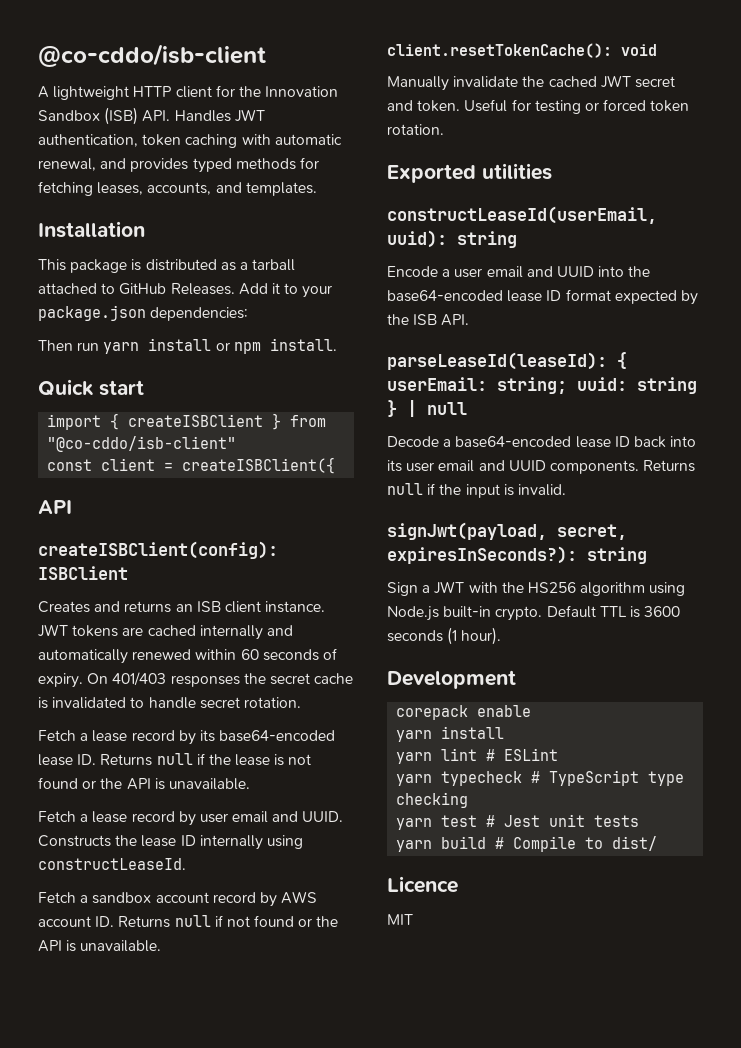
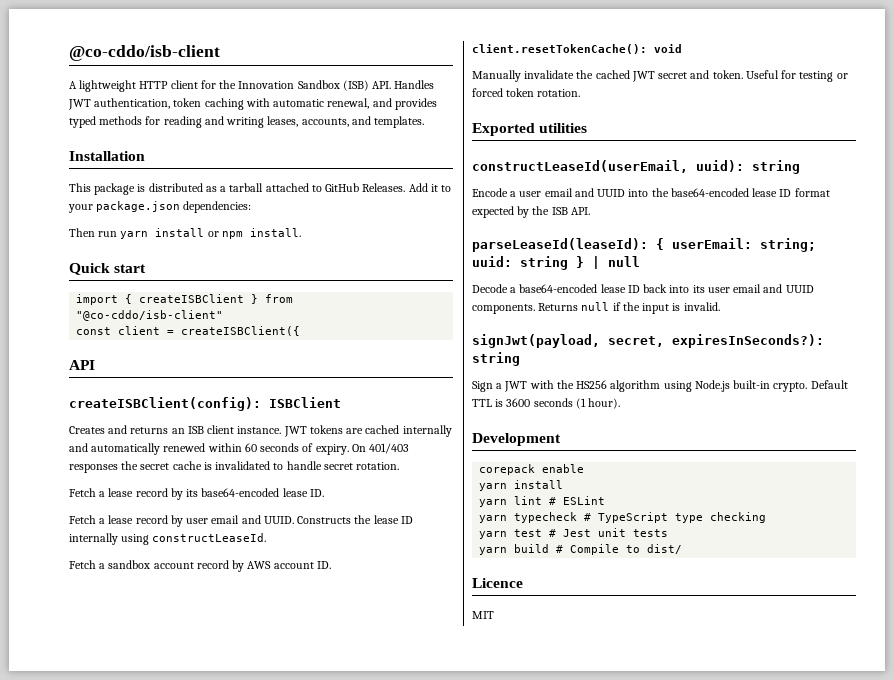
- A lightweight HTTP client for the Innovation Sandbox (ISB) API. Handles JWT authentication, token caching with automatic renewal, and provides typed methods for fetching leases, accounts, and templates.
+ A lightweight HTTP client for the Innovation Sandbox (ISB) API. Handles JWT authentication, token caching with automatic renewal, and provides typed methods for reading and writing leases, accounts, and templates.
- Fetch a lease record by its base64-encoded lease ID. Returns null if the lease is not found or the API is unavailable.
+ Fetch a lease record by its base64-encoded lease ID.
- Fetch a sandbox account record by AWS account ID. Returns null if not found or the API is unavailable.
+ Fetch a sandbox account record by AWS account ID.

